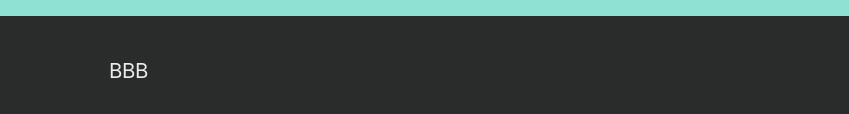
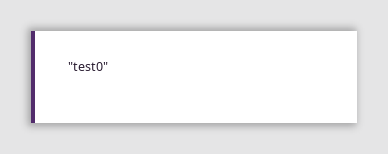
- BBB
+ "test0"

